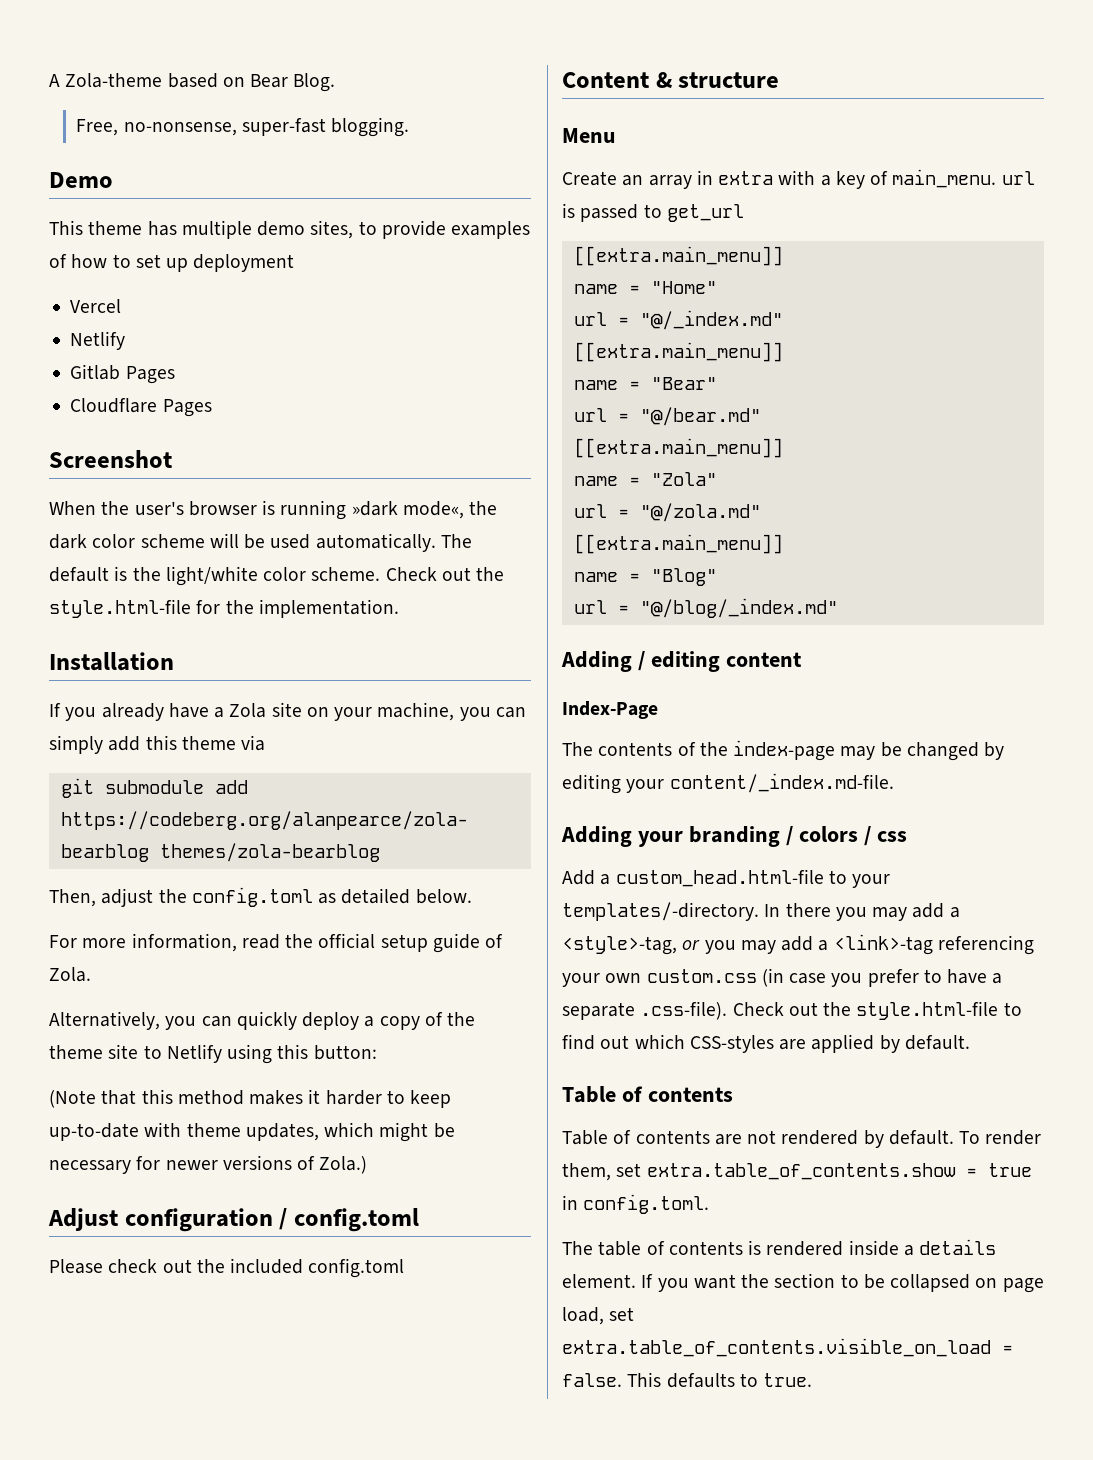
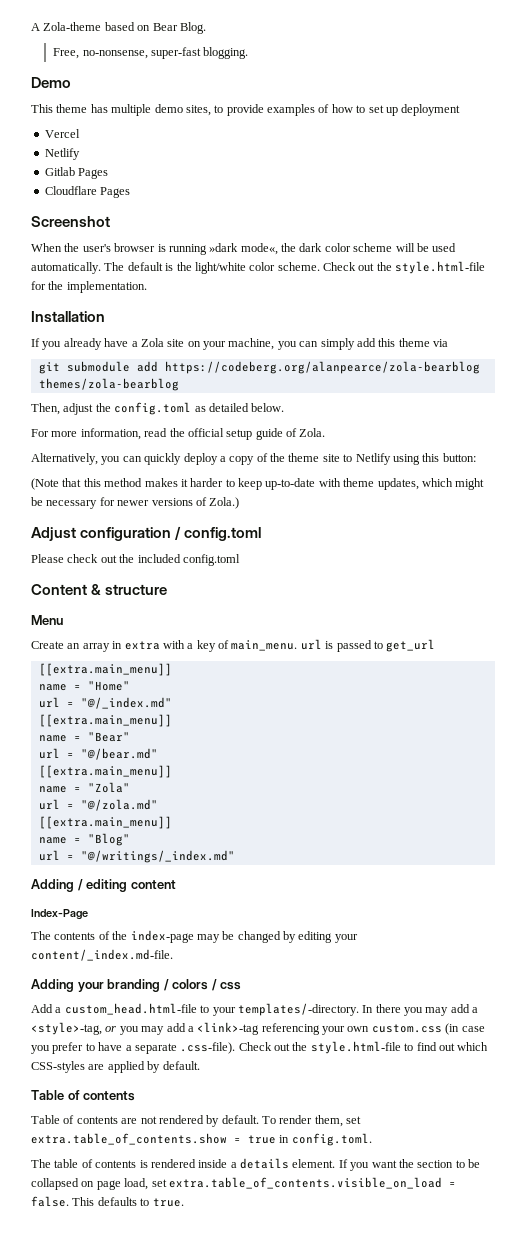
- url = "@/blog/_index.md"
+ url = "@/writings/_index.md"

